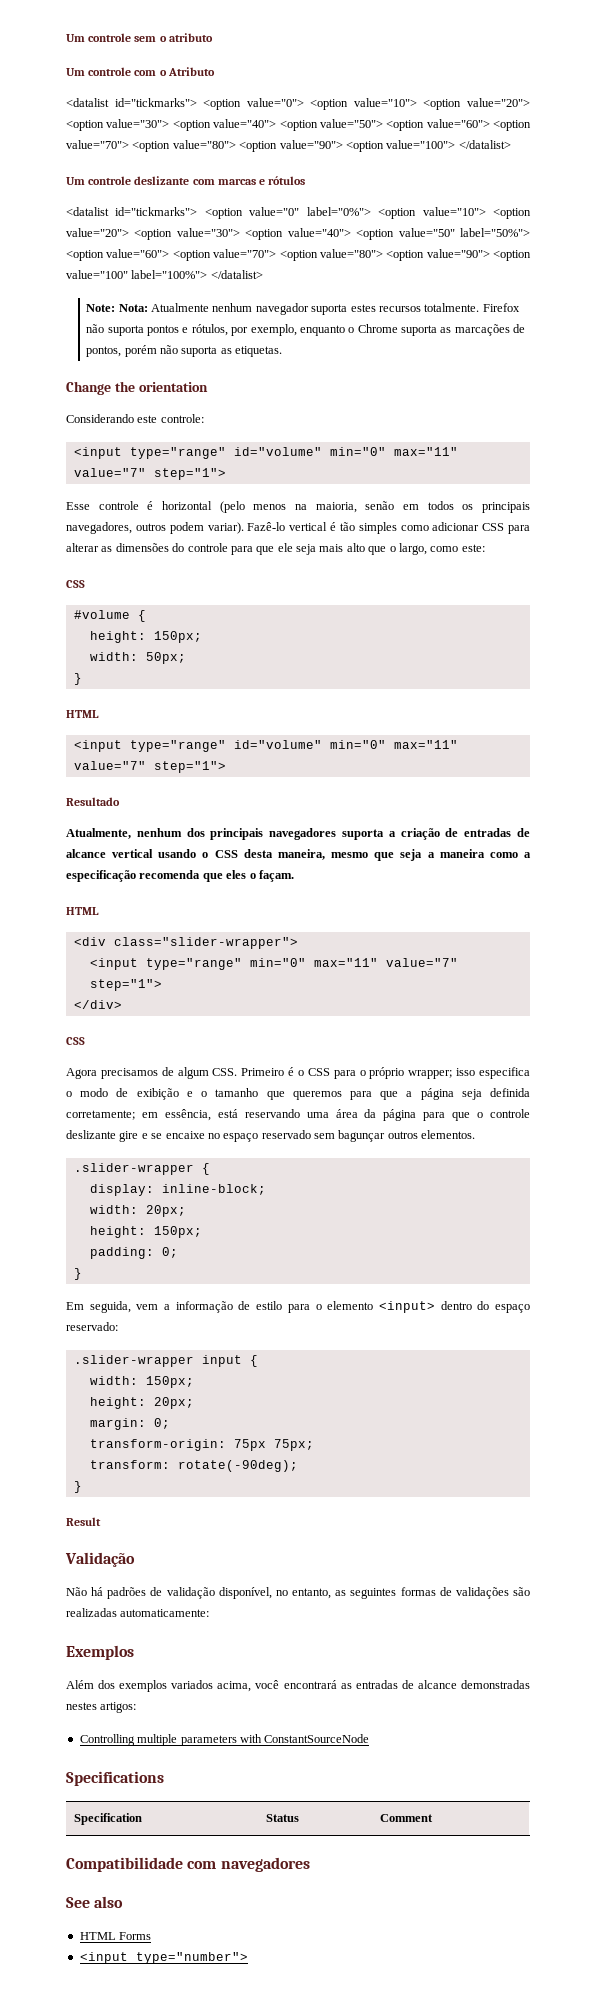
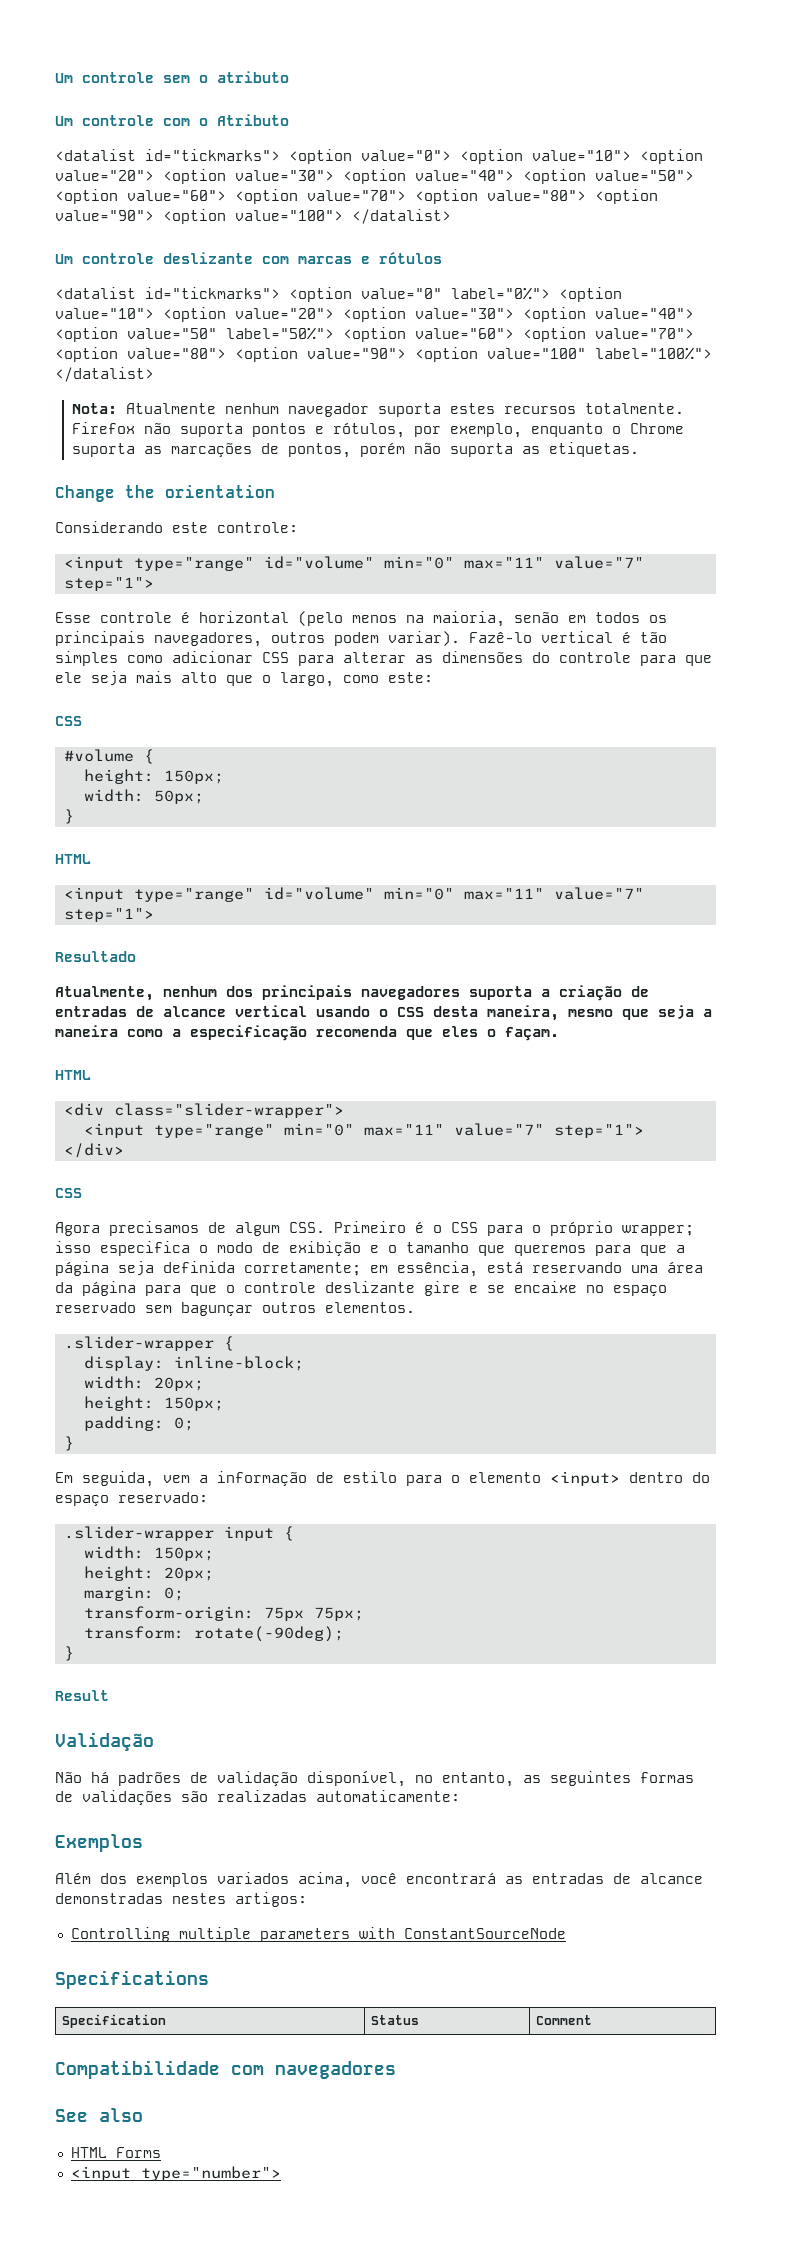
- Note: Nota: Atualmente nenhum navegador suporta estes recursos totalmente.
+ Nota: Atualmente nenhum navegador suporta estes recursos totalmente.

